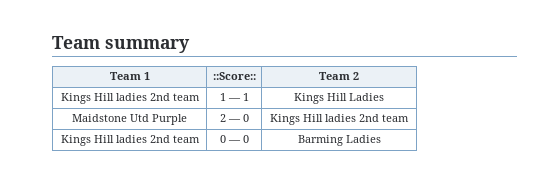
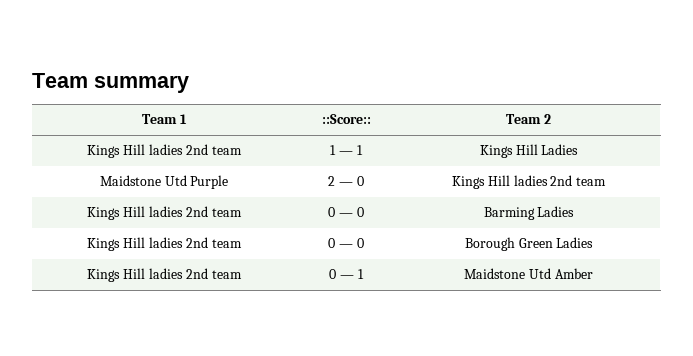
+ Kings Hill ladies 2nd team | 0 — 0 | Borough Green Ladies
+ Kings Hill ladies 2nd team | 0 — 1 | Maidstone Utd Amber

